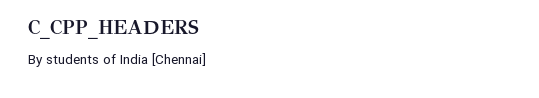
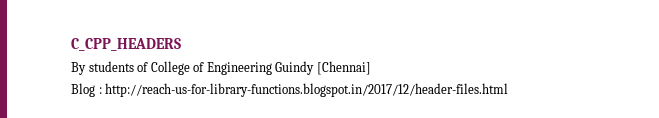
- By students of India [Chennai]
+ By students of College of Engineering Guindy [Chennai]
+ Blog : http://reach-us-for-library-functions.blogspot.in/2017/12/header-files.html

